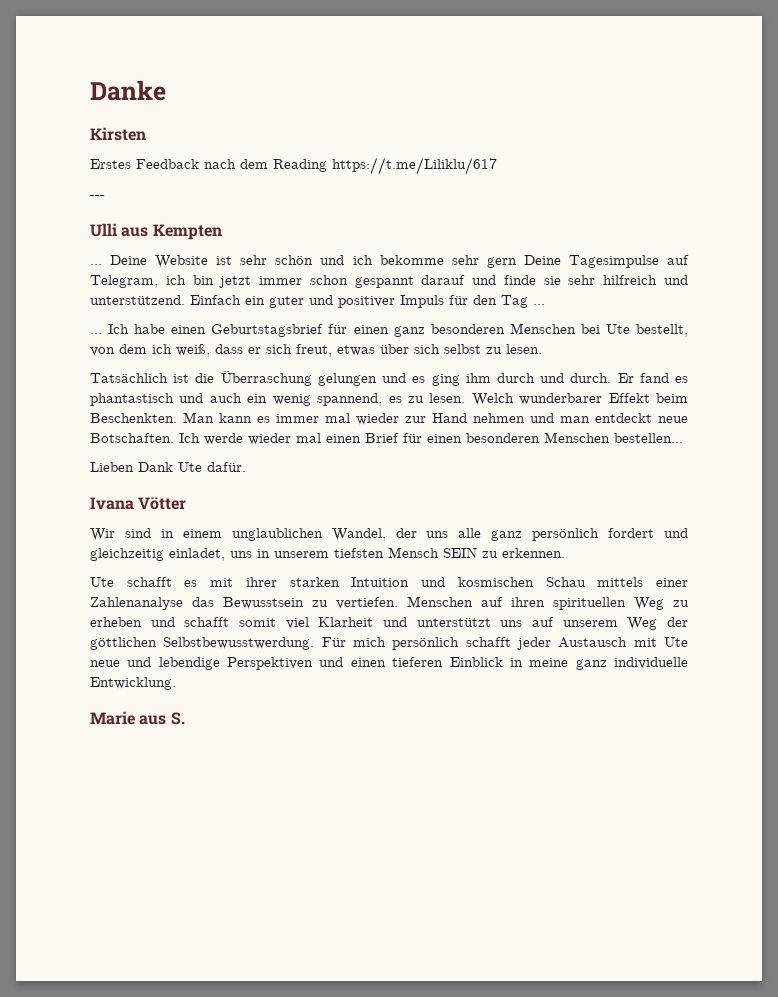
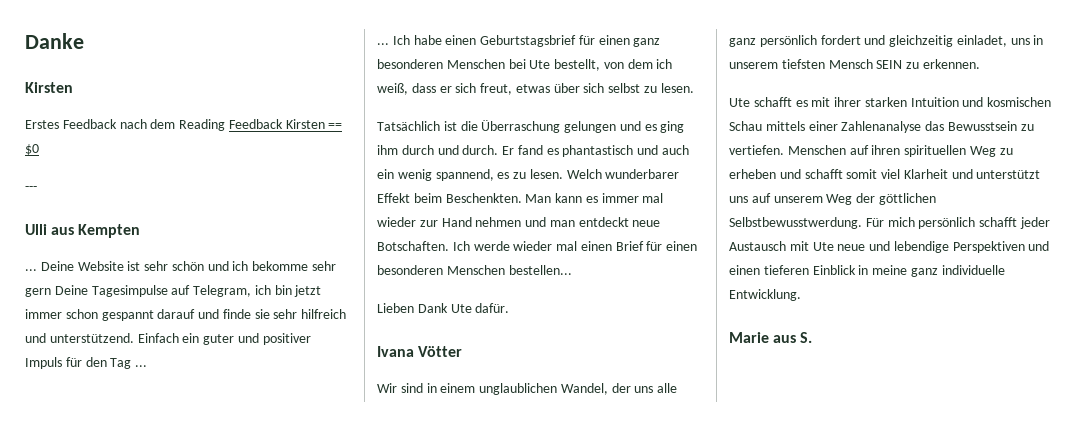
- Erstes Feedback nach dem Reading https://t.me/Liliklu/617
+ Erstes Feedback nach dem Reading Feedback Kirsten == $0

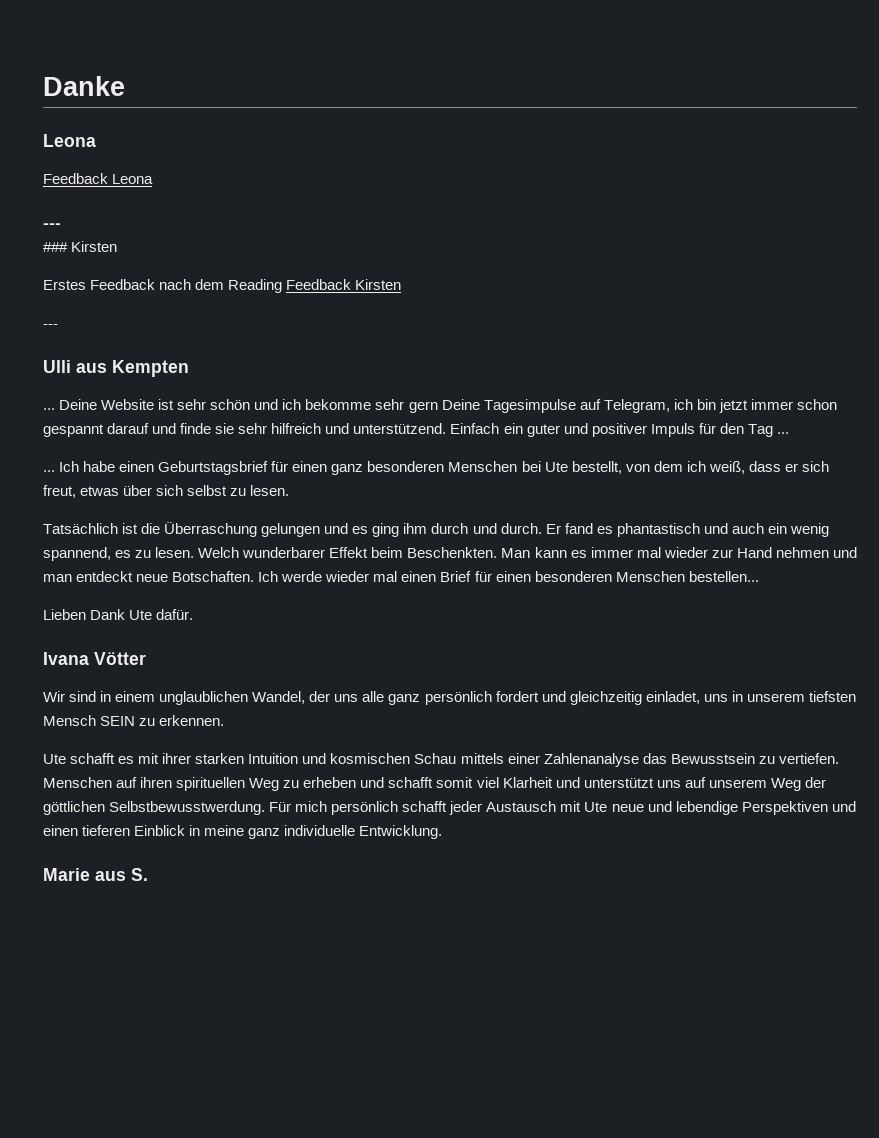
  Danke
- Kirsten
+ Leona
+ Feedback Leona
+ ---
+ ### Kirsten
- Erstes Feedback nach dem Reading Feedback Kirsten == $0
+ Erstes Feedback nach dem Reading Feedback Kirsten

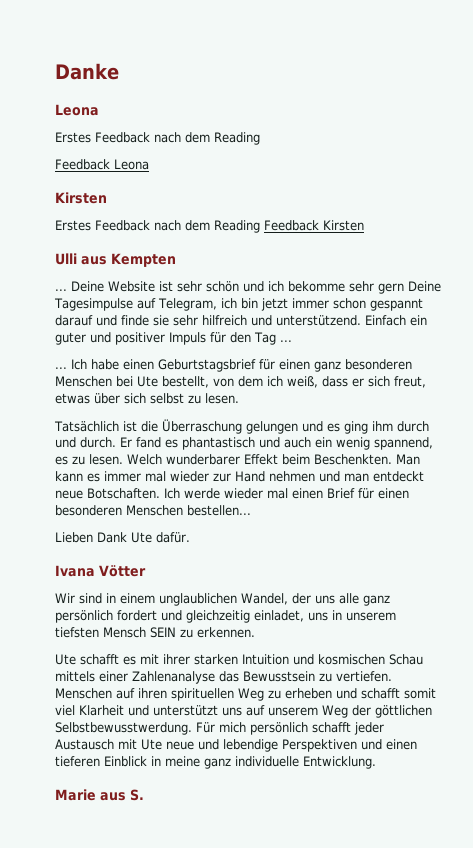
  Danke
  Leona
+ Erstes Feedback nach dem Reading
  Feedback Leona
- ---
- ### Kirsten
+ Kirsten
  Erstes Feedback nach dem Reading Feedback Kirsten
- ---

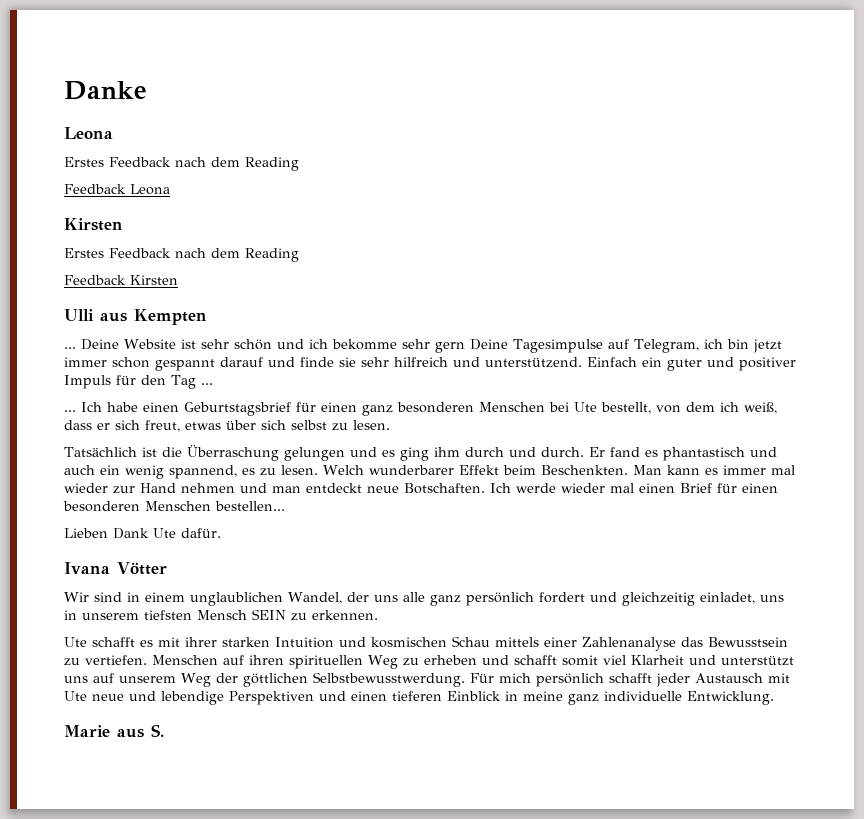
  Feedback Leona
  Kirsten
- Erstes Feedback nach dem Reading Feedback Kirsten
+ Erstes Feedback nach dem Reading
+ Feedback Kirsten

